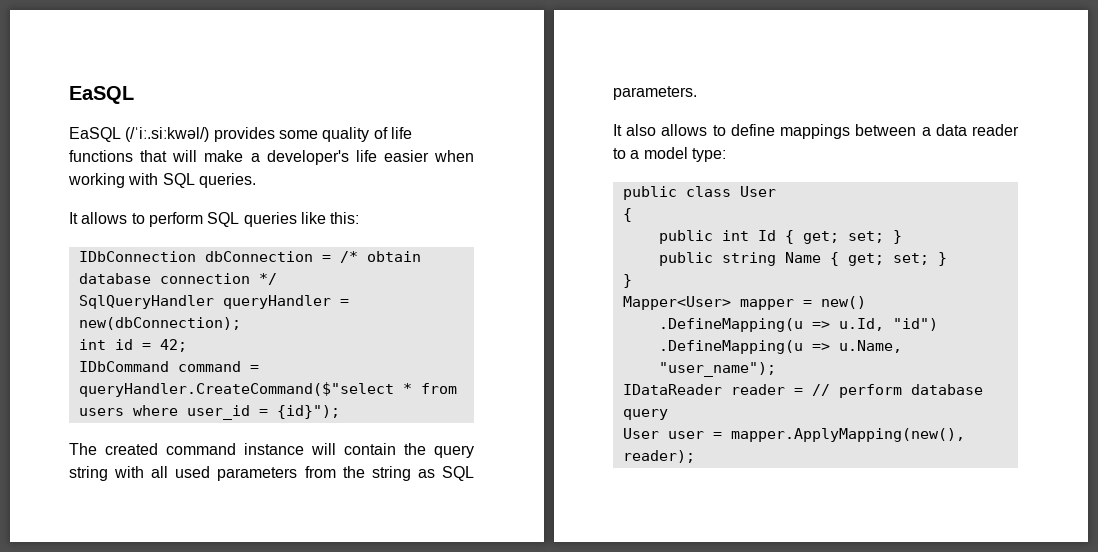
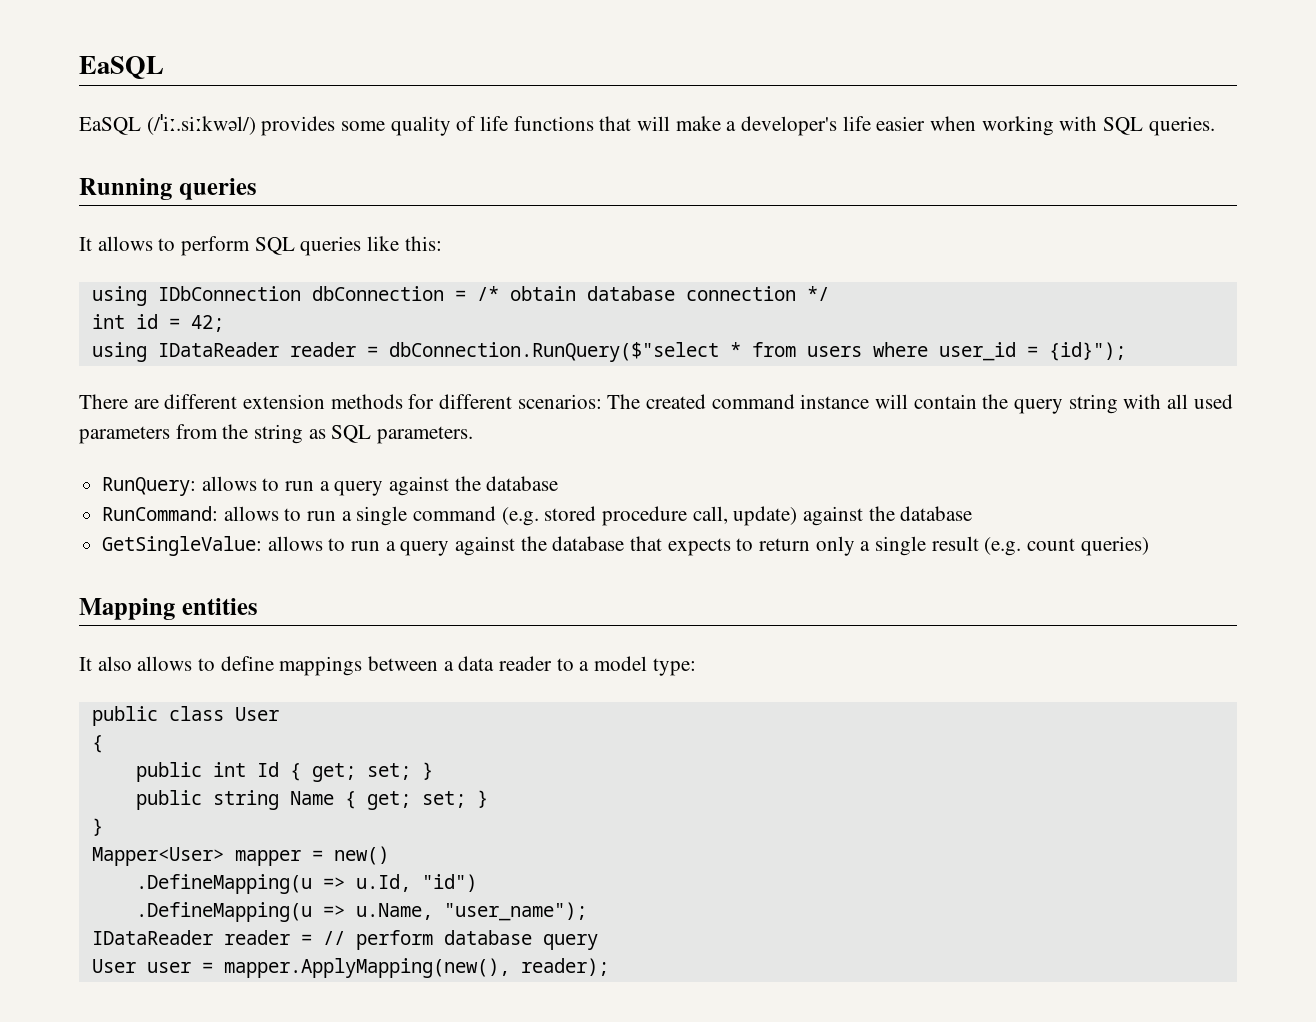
+ Running queries
- IDbConnection dbConnection = /* obtain database connection */
+ using IDbConnection dbConnection = /* obtain database connection */
- SqlQueryHandler queryHandler = new(dbConnection);
- IDbCommand command = queryHandler.CreateCommand($"select * from users where user_id = {id}");
+ using IDataReader reader = dbConnection.RunQuery($"select * from users where user_id = {id}");
- The created command instance will contain the query string with all used parameters from the string as SQL parameters.
+ There are different extension methods for different scenarios: The created command instance will contain the query string with all used parameters from the string as SQL parameters.
+ RunQuery: allows to run a query against the database
+ RunCommand: allows to run a single command (e.g. stored procedure call, update) against the database
+ GetSingleValue: allows to run a query against the database that expects to return only a single result (e.g. count queries)
+ Mapping entities

